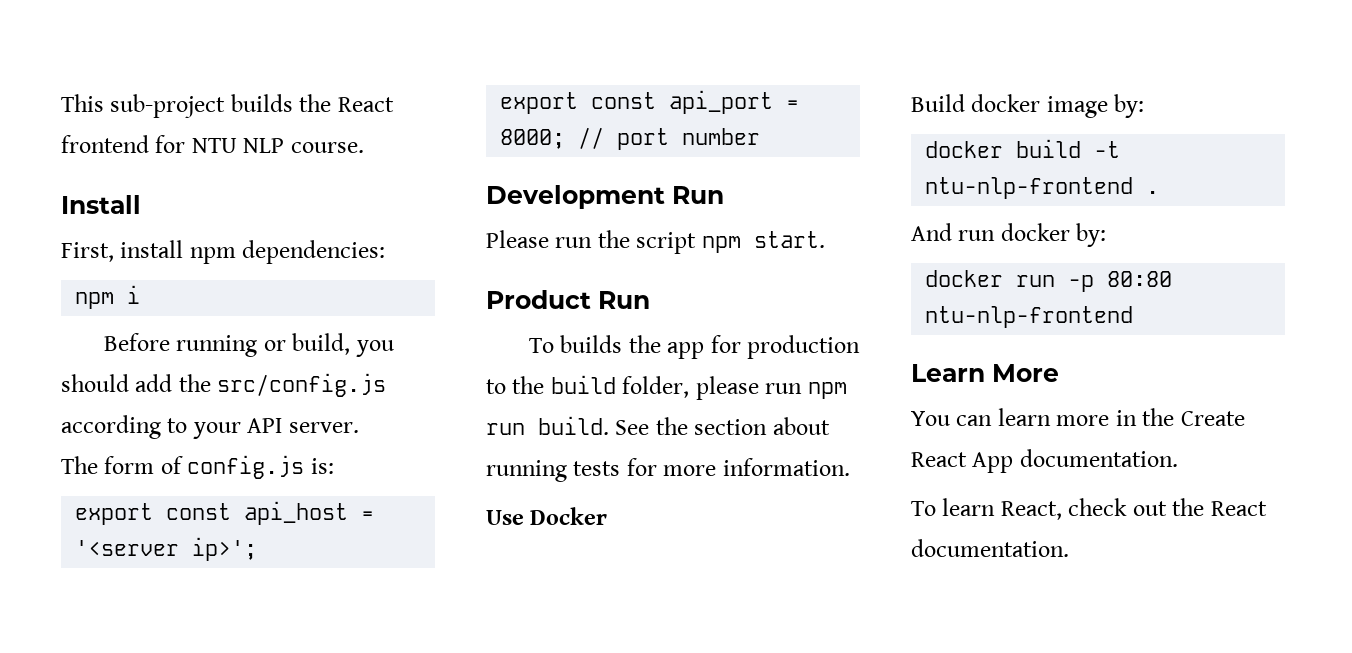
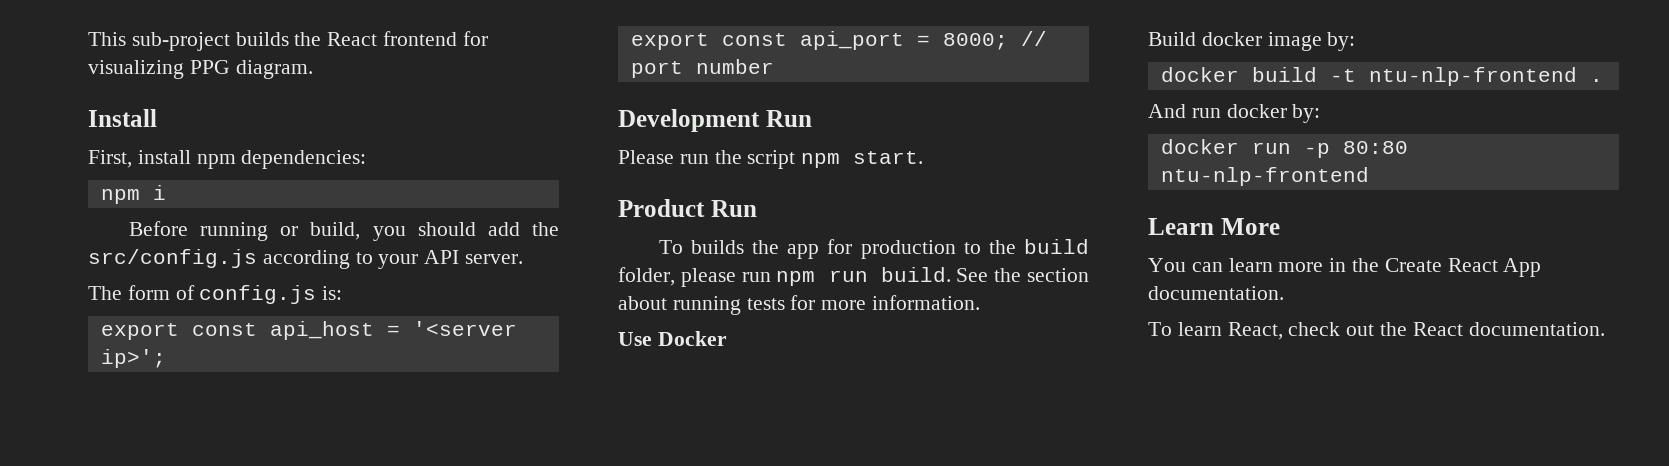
- This sub-project builds the React frontend for NTU NLP course.
+ This sub-project builds the React frontend for visualizing PPG diagram.

